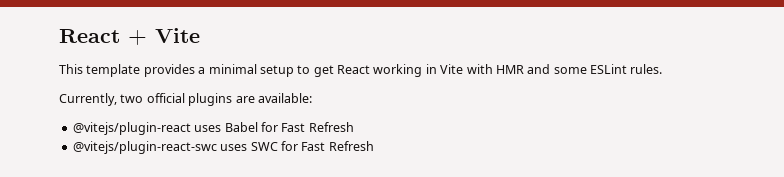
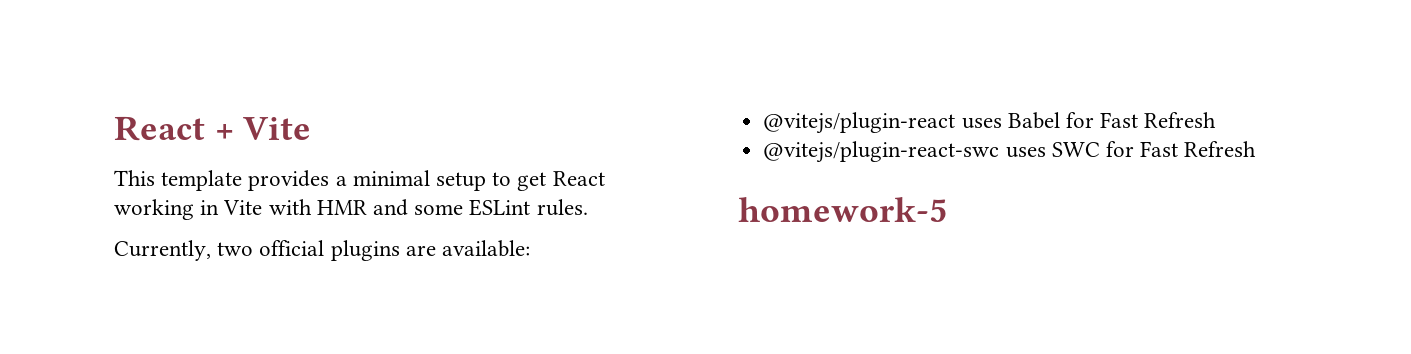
+ homework-5

